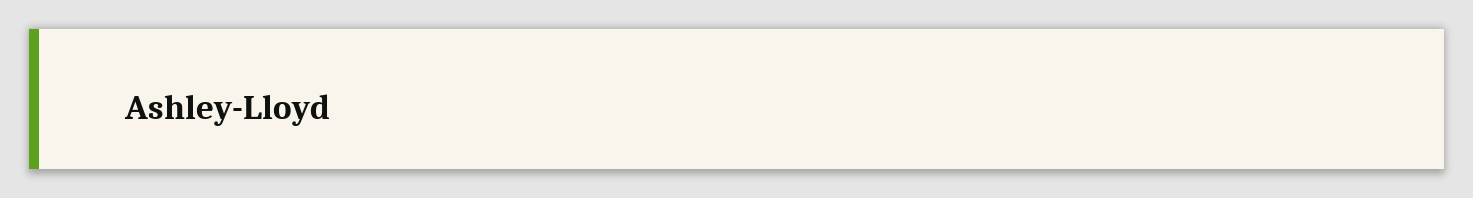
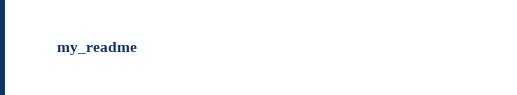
- Ashley-Lloyd
+ my_readme

